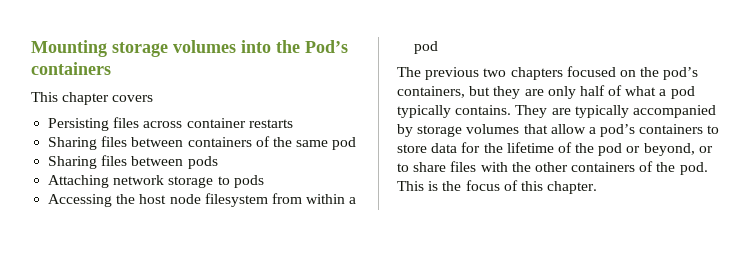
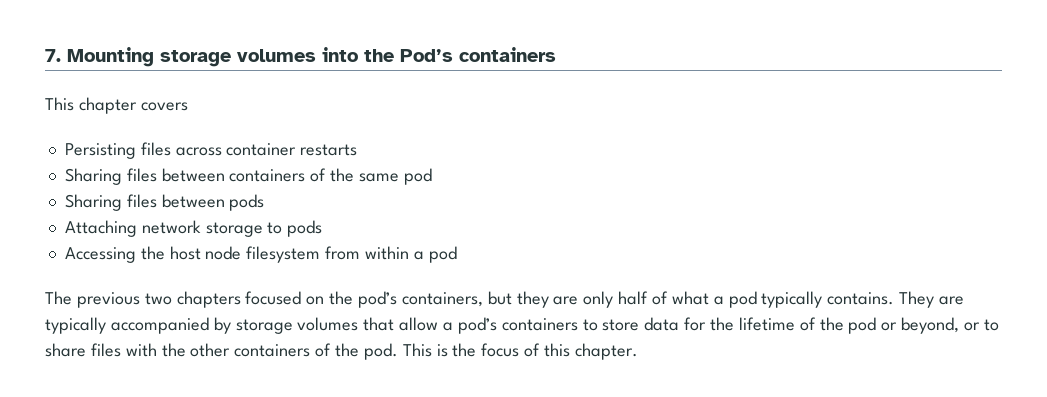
- Mounting storage volumes into the Pod’s containers
+ 7. Mounting storage volumes into the Pod’s containers

